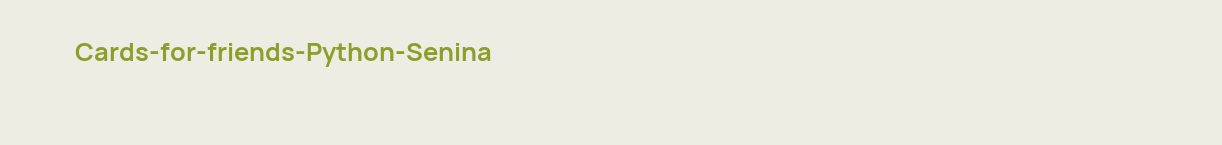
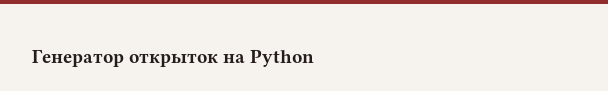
- Cards-for-friends-Python-Senina
+ Генератор открыток на Python

